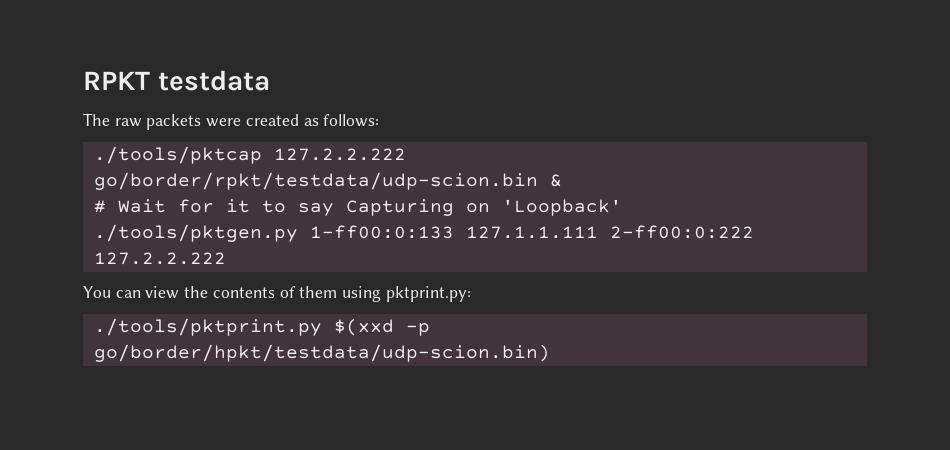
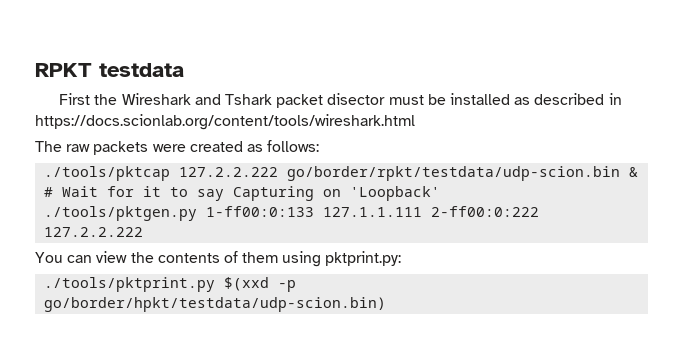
+ First the Wireshark and Tshark packet disector must be installed as described in https://docs.scionlab.org/content/tools/wireshark.html

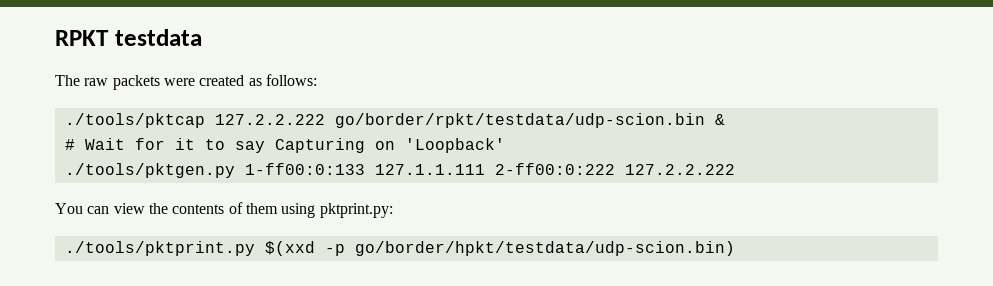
- First the Wireshark and Tshark packet disector must be installed as described in https://docs.scionlab.org/content/tools/wireshark.html

